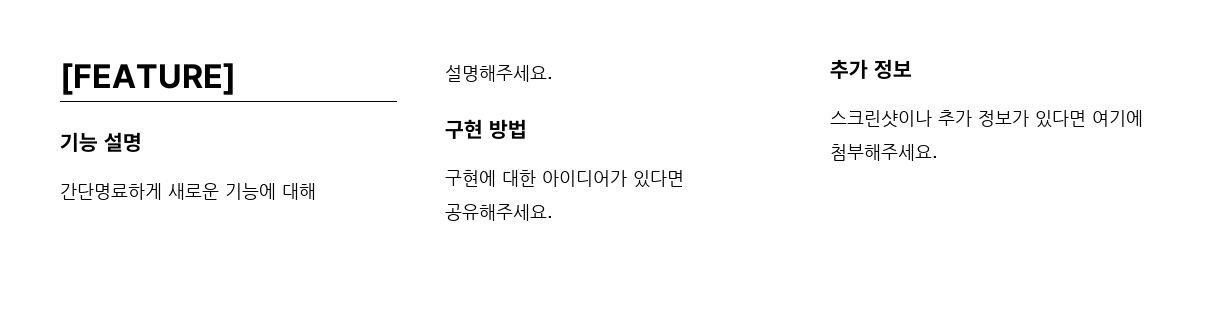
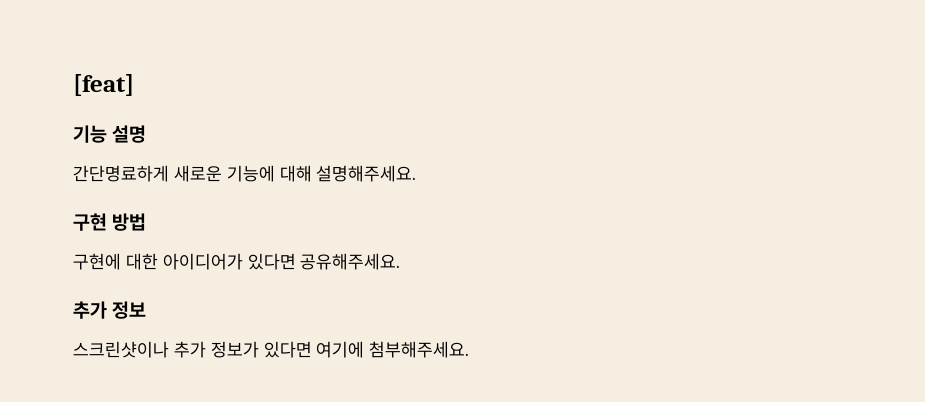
- [FEATURE]
+ [feat]

